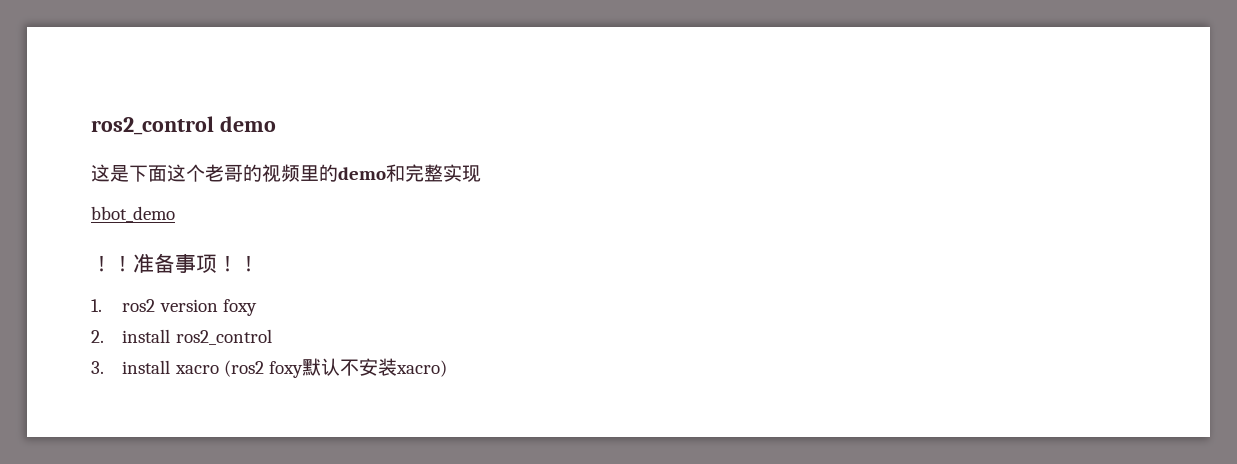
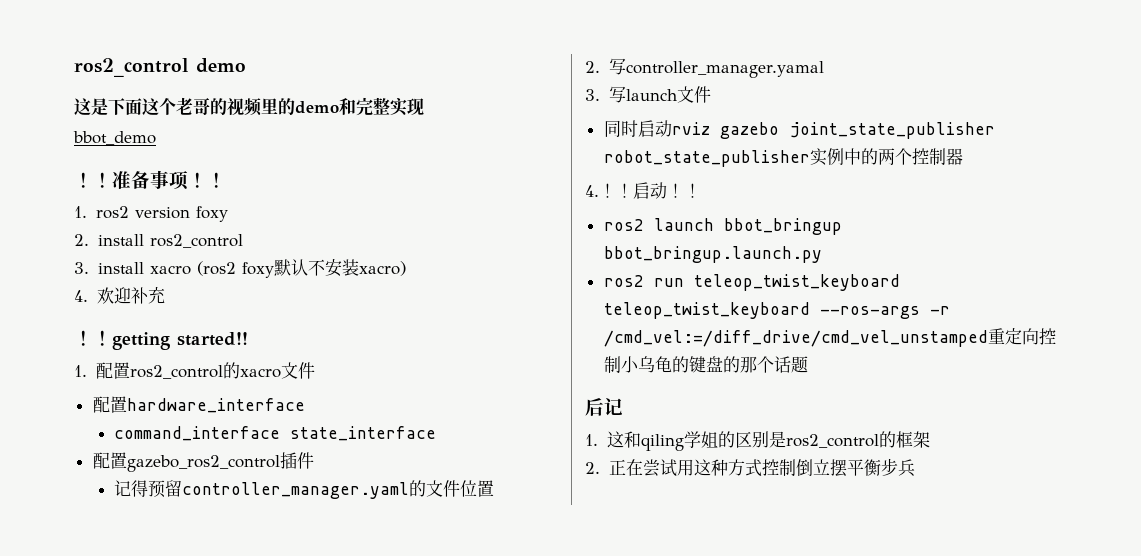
+ 4.欢迎补充
+ ！！getting started!!
+ 1.配置ros2_control的xacro文件
+ 配置hardware_interface
+ command_interface state_interface
+ 配置gazebo_ros2_control插件
+ 记得预留controller_manager.yaml的文件位置
+ 2.写controller_manager.yamal
+ 3.写launch文件
+ 同时启动rviz gazebo joint_state_publisher robot_state_publisher实例中的两个控制器
+ 4.！！启动！！
+ ros2 launch bbot_bringup bbot_bringup.launch.py
+ ros2 run teleop_twist_keyboard teleop_twist_keyboard --ros-args -r /cmd_vel:=/diff_drive/cmd_vel_unstamped重定向控制小乌龟的键盘的那个话题
+ 后记
+ 1.这和qiling学姐的区别是ros2_control的框架
+ 2.正在尝试用这种方式控制倒立摆平衡步兵

